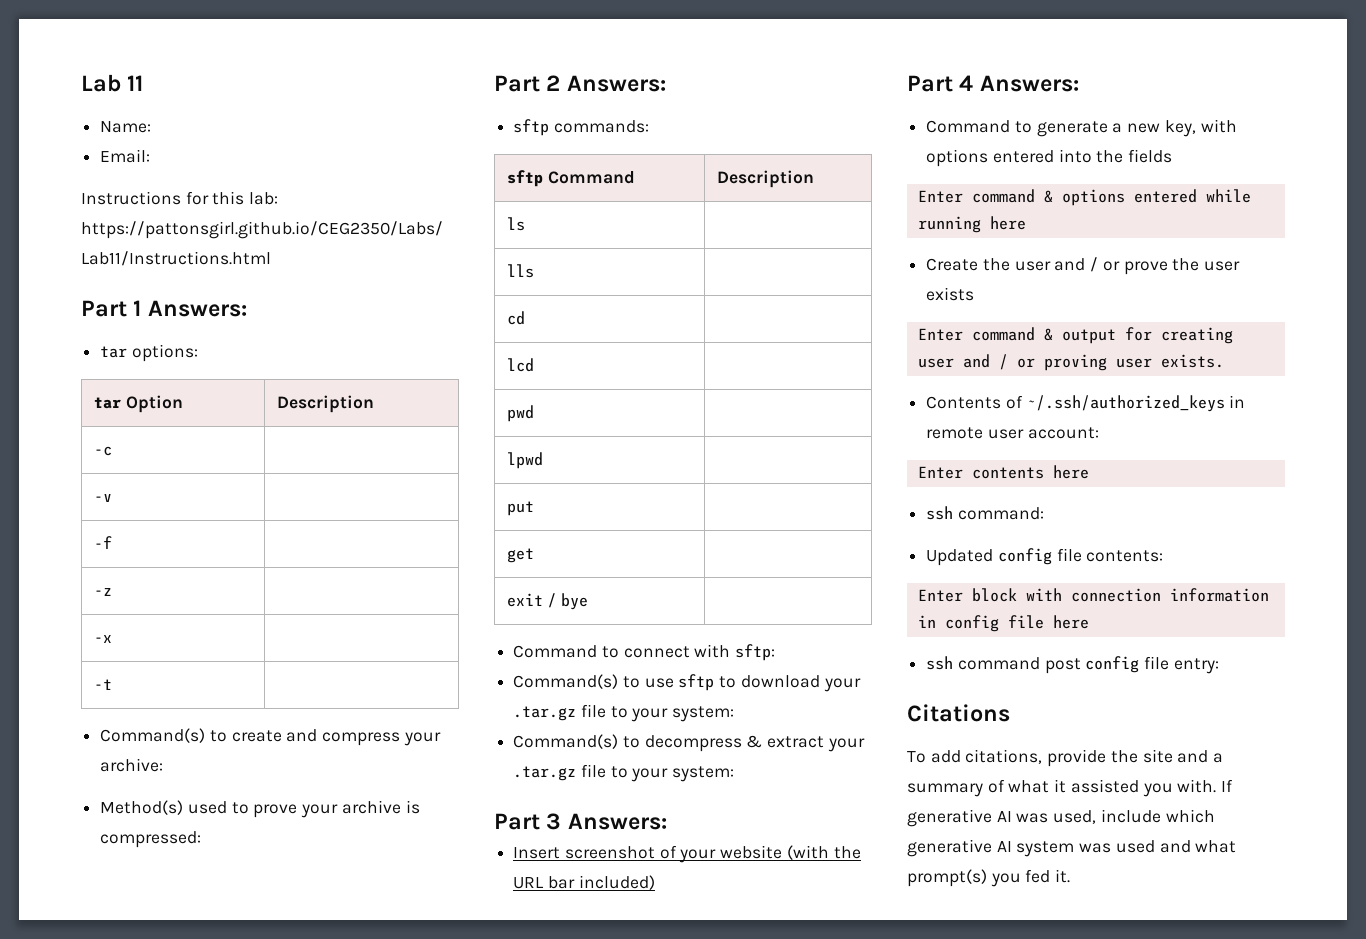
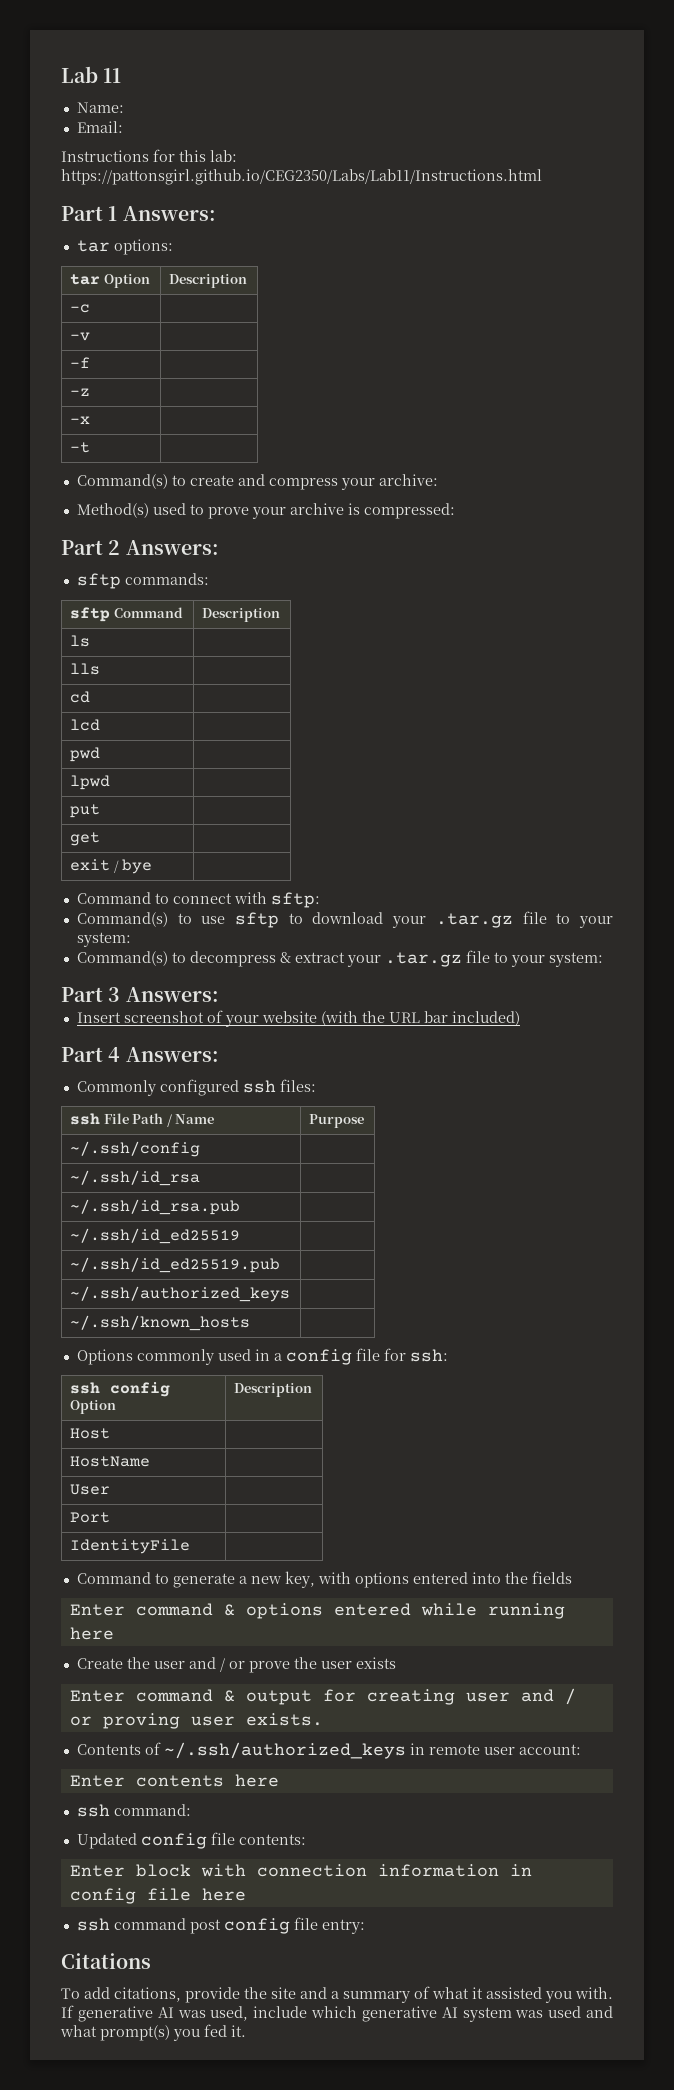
+ Commonly configured ssh files:
+ ssh File Path / Name | Purpose
+ ~/.ssh/config |
+ ~/.ssh/id_rsa |
+ ~/.ssh/id_rsa.pub |
+ ~/.ssh/id_ed25519 |
+ ~/.ssh/id_ed25519.pub |
+ ~/.ssh/authorized_keys |
+ ~/.ssh/known_hosts |
+ Options commonly used in a config file for ssh:
+ ssh config Option | Description
+ Host |
+ HostName |
+ User |
+ Port |
+ IdentityFile |

